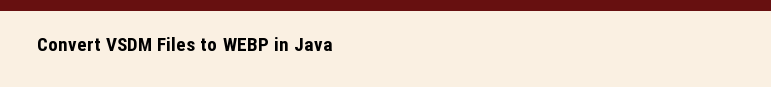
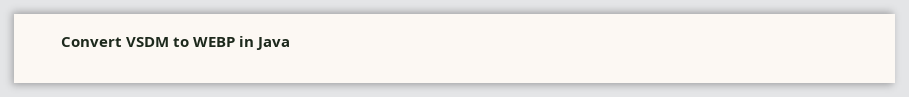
- Convert VSDM Files to WEBP in Java
+ Convert VSDM to WEBP in Java

